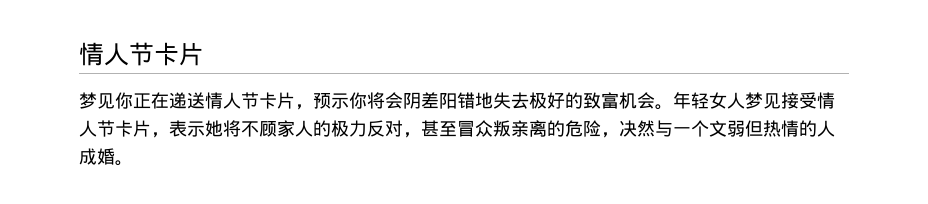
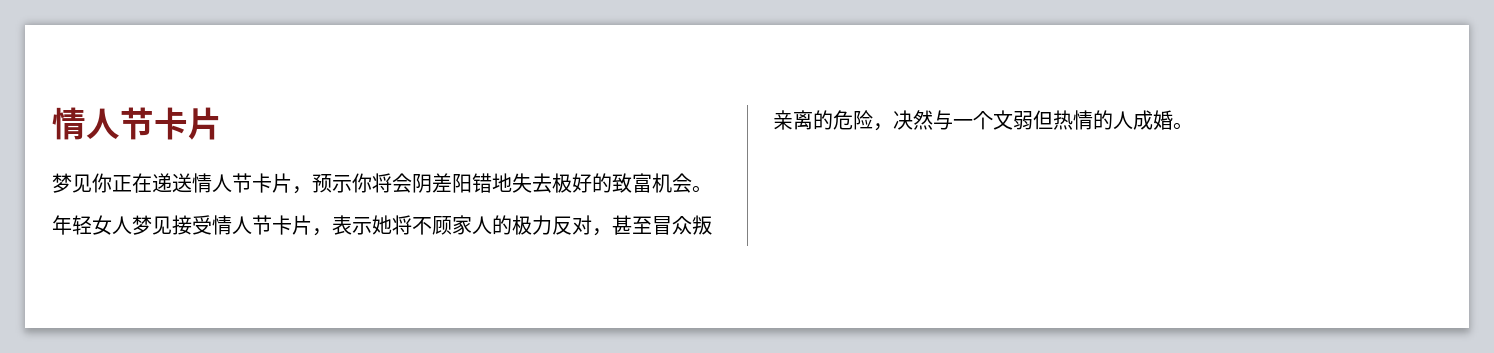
- 梦见你正在递送情人节卡片，预示你将会阴差阳错地失去极好的致富机会。年轻女人梦见接受情人节卡片，表示她将不顾家人的极力反对，甚至冒众叛亲离的危险，决然与一个文弱但热情的人成婚。
+ 梦见你正在递送情人节卡片，预示你将会阴差阳错地失去极好的致富机会。
+ 年轻女人梦见接受情人节卡片，表示她将不顾家人的极力反对，甚至冒众叛亲离的危险，决然与一个文弱但热情的人成婚。

